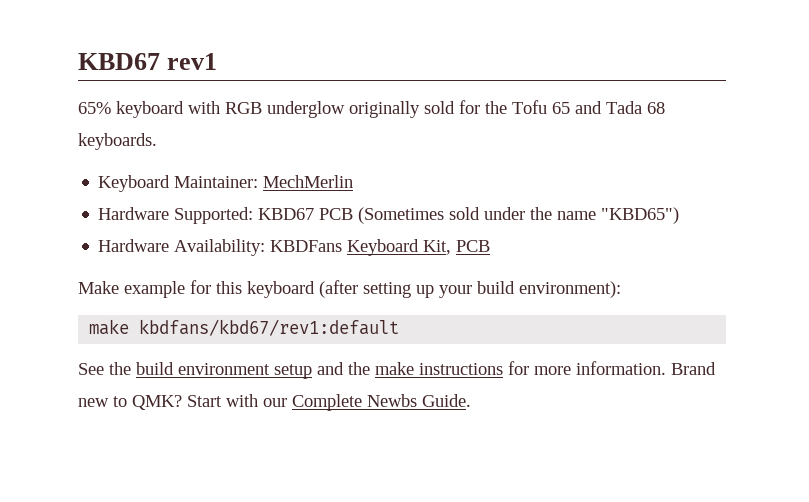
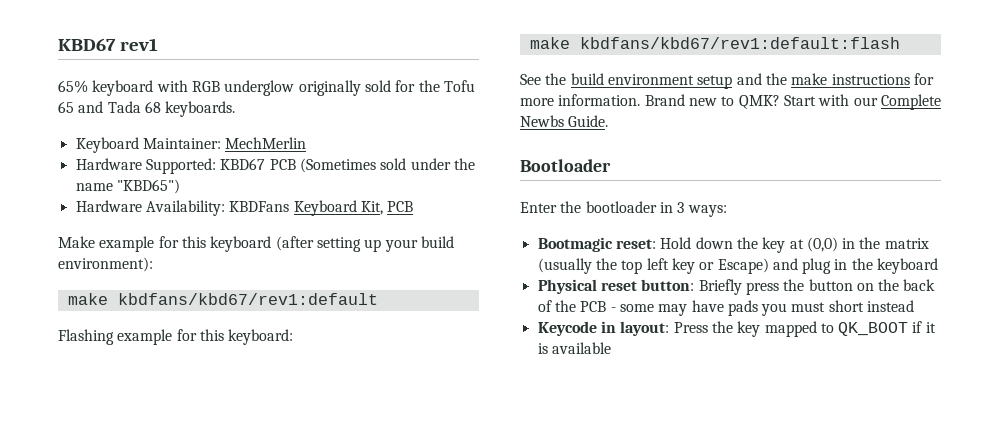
+ Flashing example for this keyboard:
+ make kbdfans/kbd67/rev1:default:flash
+ Bootloader
+ Enter the bootloader in 3 ways:
+ Bootmagic reset: Hold down the key at (0,0) in the matrix (usually the top left key or Escape) and plug in the keyboard
+ Physical reset button: Briefly press the button on the back of the PCB - some may have pads you must short instead
+ Keycode in layout: Press the key mapped to QK_BOOT if it is available

